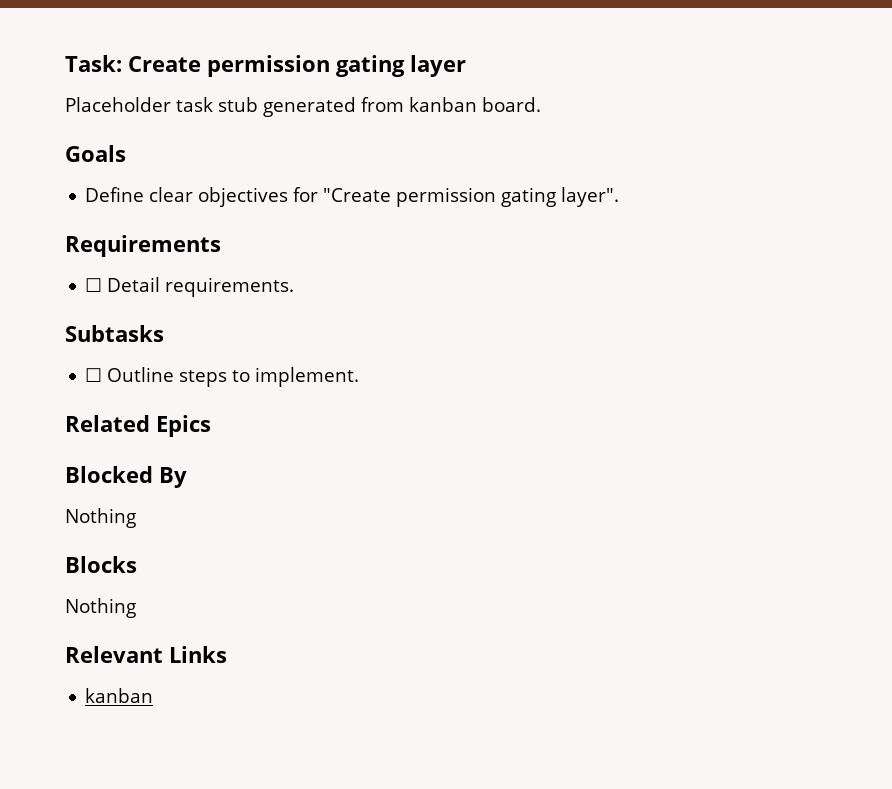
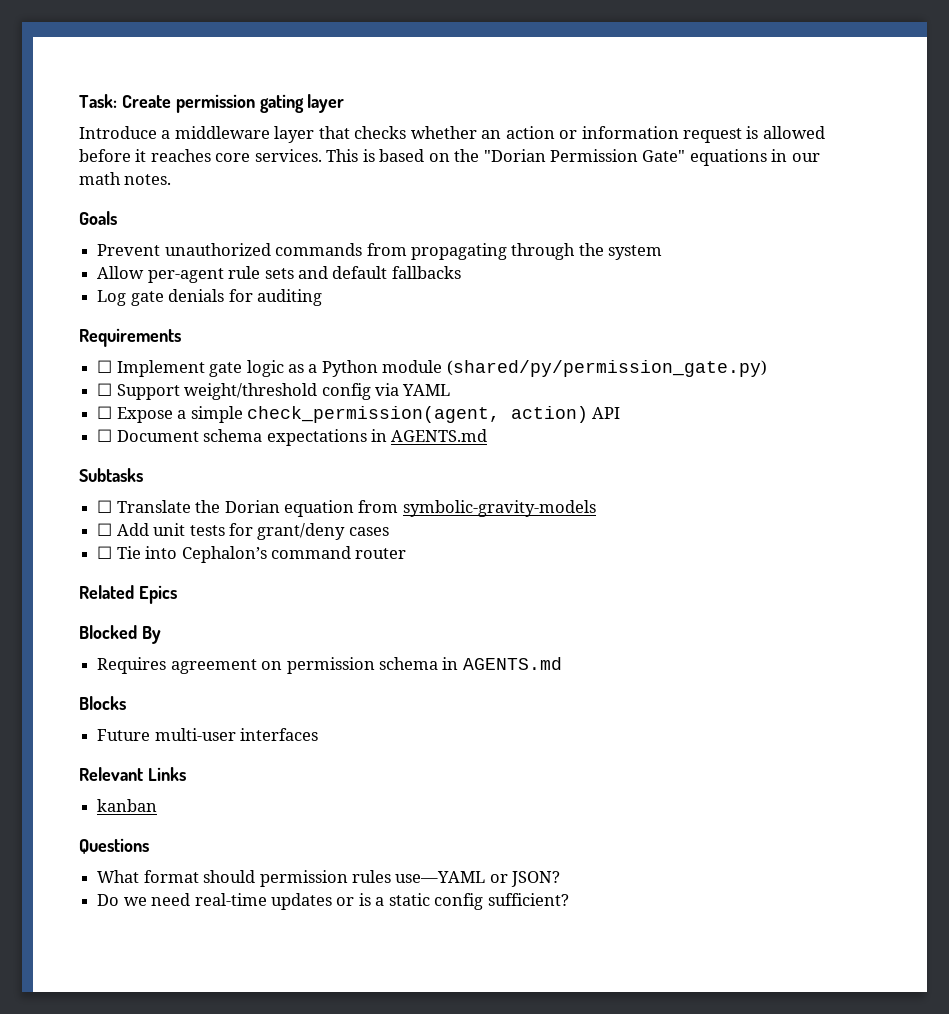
- Placeholder task stub generated from kanban board.
+ Introduce a middleware layer that checks whether an action or information request is allowed before it reaches core services. This is based on the "Dorian Permission Gate" equations in our math notes.
  Goals
- Define clear objectives for "Create permission gating layer".
+ Prevent unauthorized commands from propagating through the system
+ Allow per-agent rule sets and default fallbacks
+ Log gate denials for auditing
  Requirements
- ☐ Detail requirements.
+ ☐ Implement gate logic as a Python module (shared/py/permission_gate.py)
+ ☐ Support weight/threshold config via YAML
+ ☐ Expose a simple check_permission(agent, action) API
+ ☐ Document schema expectations in AGENTS.md
  Subtasks
- ☐ Outline steps to implement.
+ ☐ Translate the Dorian equation from symbolic-gravity-models
+ ☐ Add unit tests for grant/deny cases
+ ☐ Tie into Cephalon’s command router
  Related Epics
  Blocked By
- Nothing
+ Requires agreement on permission schema in AGENTS.md
  Blocks
- Nothing
+ Future multi-user interfaces
  Relevant Links
  kanban
+ Questions
+ What format should permission rules use—YAML or JSON?
+ Do we need real-time updates or is a static config sufficient?

